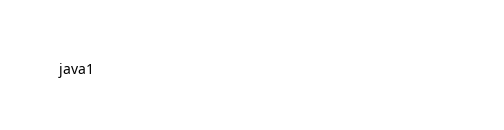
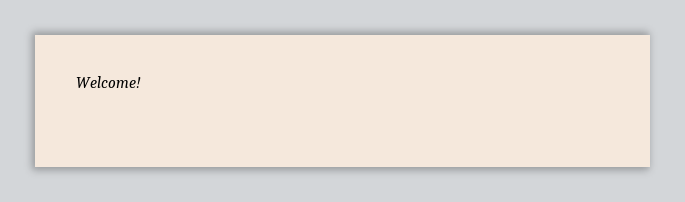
- java1
+ Welcome!

